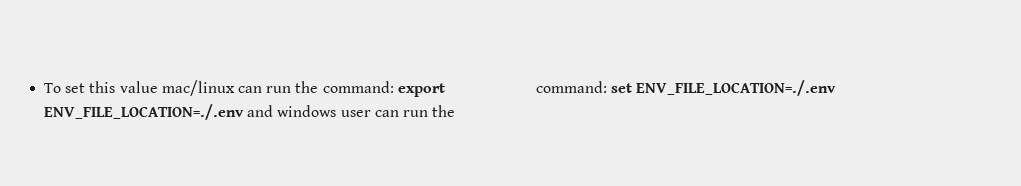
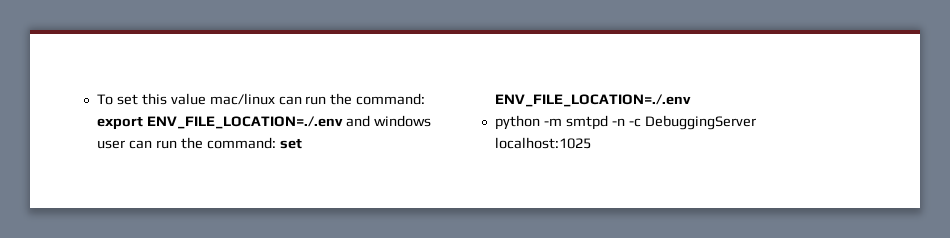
+ python -m smtpd -n -c DebuggingServer localhost:1025

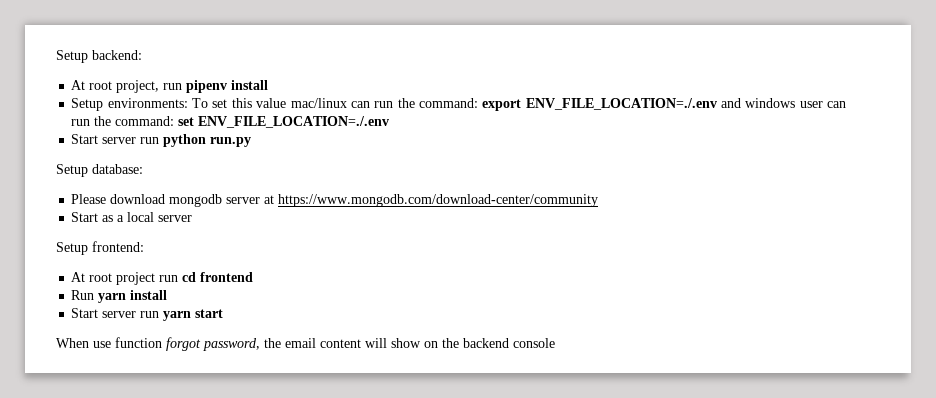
- To set this value mac/linux can run the command: export ENV_FILE_LOCATION=./.env and windows user can run the command: set ENV_FILE_LOCATION=./.env
+ Setup backend:
+ At root project, run pipenv install
+ Setup environments: To set this value mac/linux can run the command: export ENV_FILE_LOCATION=./.env and windows user can run the command: set ENV_FILE_LOCATION=./.env
- python -m smtpd -n -c DebuggingServer localhost:1025
+ Start server run python run.py
+ Setup database:
+ Please download mongodb server at https://www.mongodb.com/download-center/community
+ Start as a local server
+ Setup frontend:
+ At root project run cd frontend
+ Run yarn install
+ Start server run yarn start
+ When use function forgot password, the email content will show on the backend console

